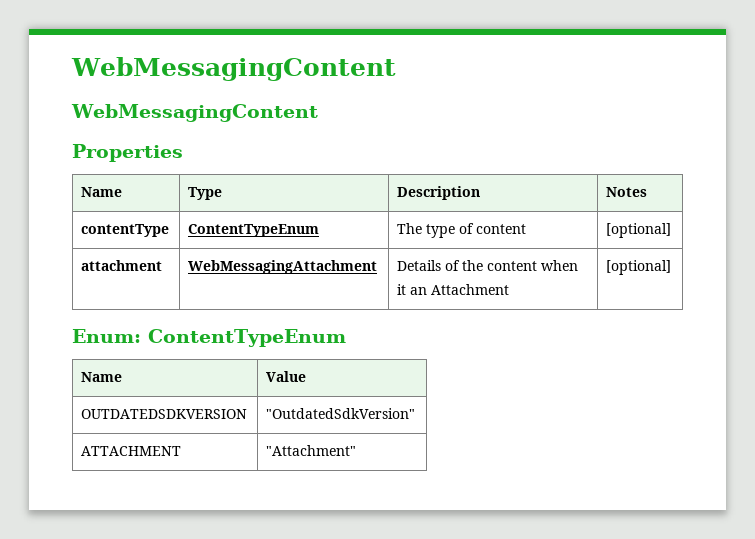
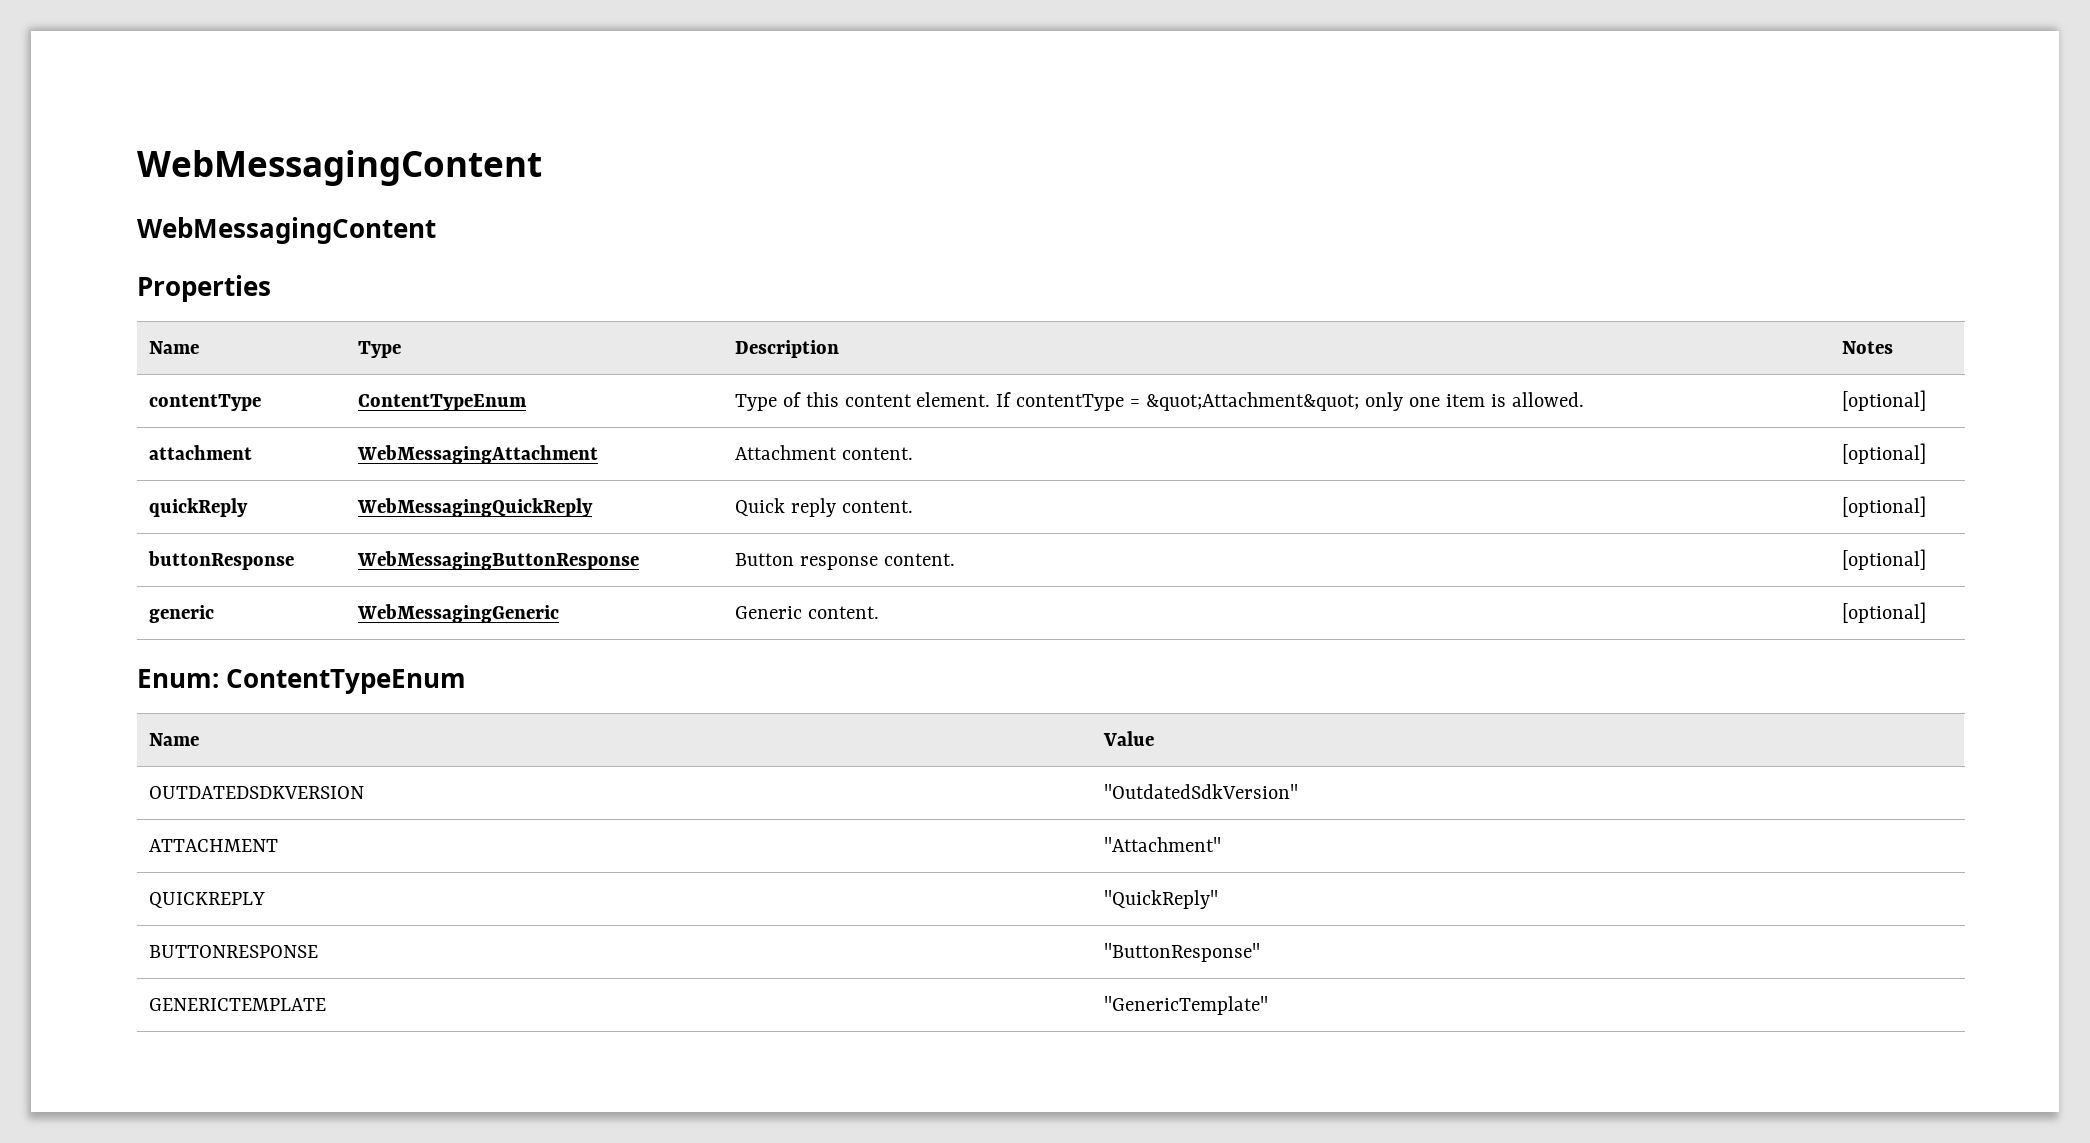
- contentType | ContentTypeEnum | The type of content | [optional]
- attachment | WebMessagingAttachment | Details of the content when it an Attachment | [optional]
+ contentType | ContentTypeEnum | Type of this content element. If contentType = &quot;Attachment&quot; only one item is allowed. | [optional]
+ attachment | WebMessagingAttachment | Attachment content. | [optional]
+ quickReply | WebMessagingQuickReply | Quick reply content. | [optional]
+ buttonResponse | WebMessagingButtonResponse | Button response content. | [optional]
+ generic | WebMessagingGeneric | Generic content. | [optional]
+ QUICKREPLY | "QuickReply"
+ BUTTONRESPONSE | "ButtonResponse"
+ GENERICTEMPLATE | "GenericTemplate"

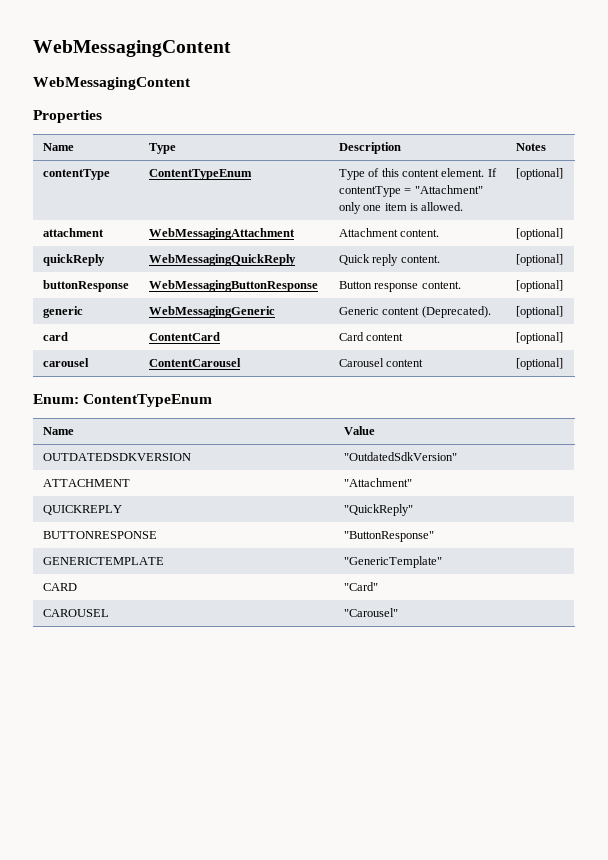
- contentType | ContentTypeEnum | Type of this content element. If contentType = &quot;Attachment&quot; only one item is allowed. | [optional]
+ contentType | ContentTypeEnum | Type of this content element. If contentType = "Attachment" only one item is allowed. | [optional]
- generic | WebMessagingGeneric | Generic content. | [optional]
+ generic | WebMessagingGeneric | Generic content (Deprecated). | [optional]
+ card | ContentCard | Card content | [optional]
+ carousel | ContentCarousel | Carousel content | [optional]
+ CARD | "Card"
+ CAROUSEL | "Carousel"

